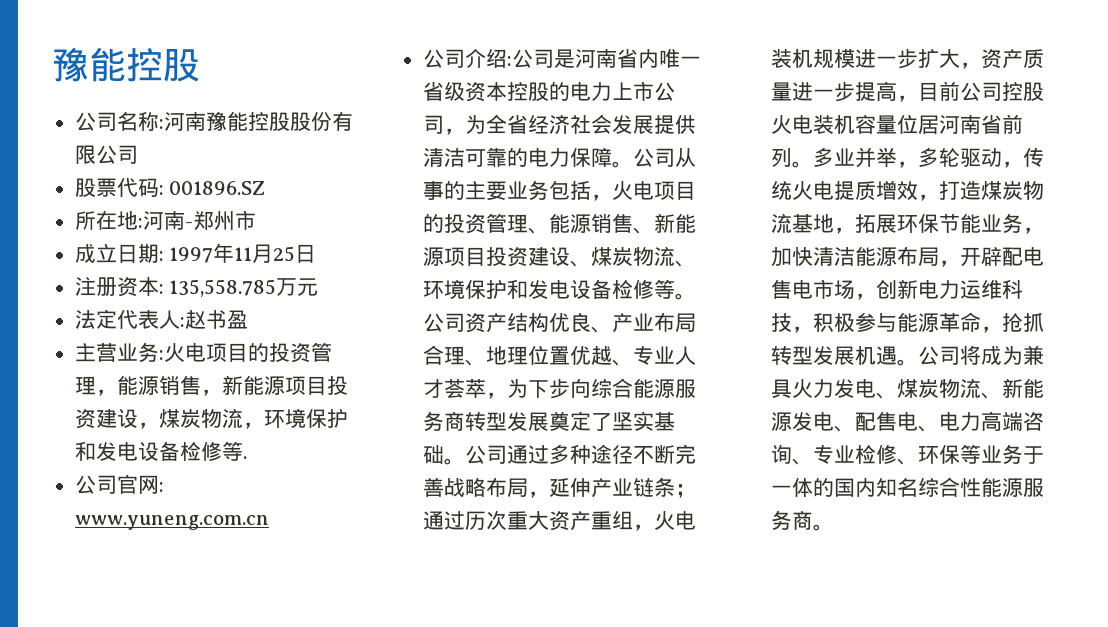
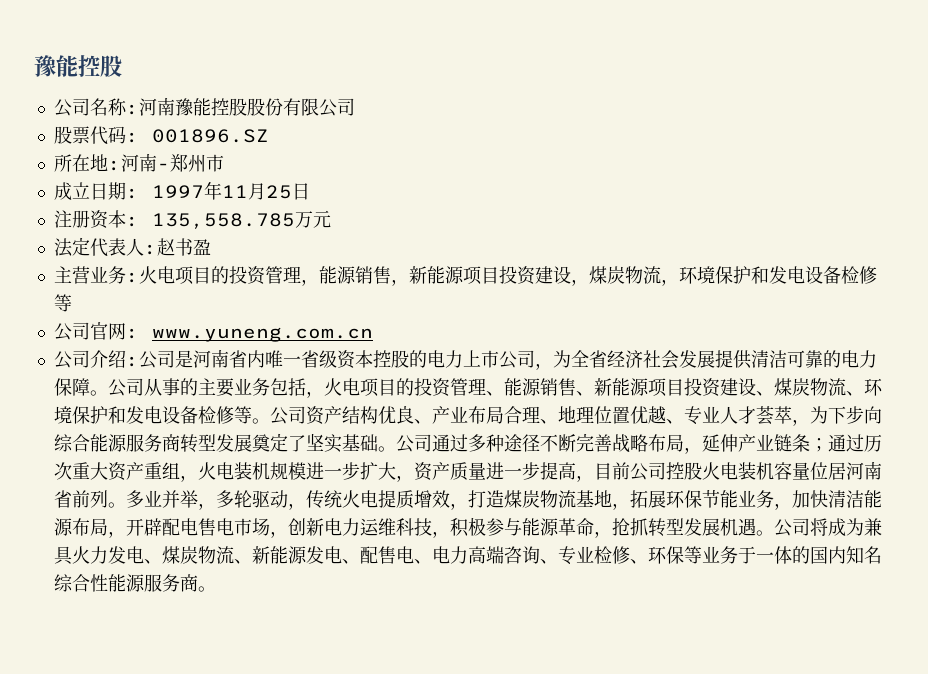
- 主营业务:火电项目的投资管理，能源销售，新能源项目投资建设，煤炭物流，环境保护和发电设备检修等.
+ 主营业务:火电项目的投资管理，能源销售，新能源项目投资建设，煤炭物流，环境保护和发电设备检修等

